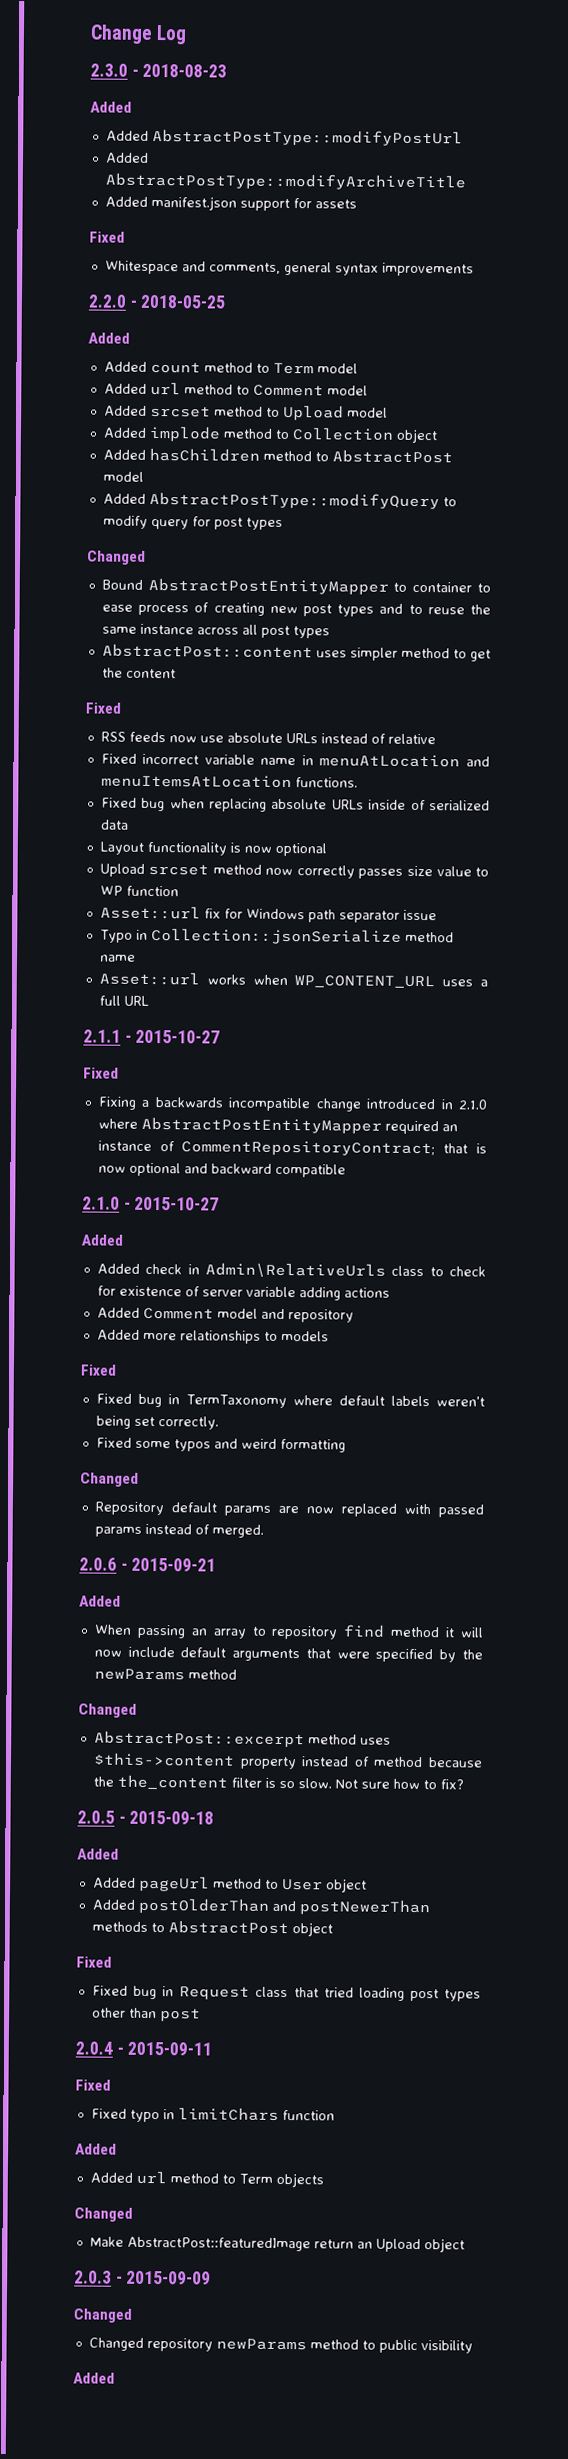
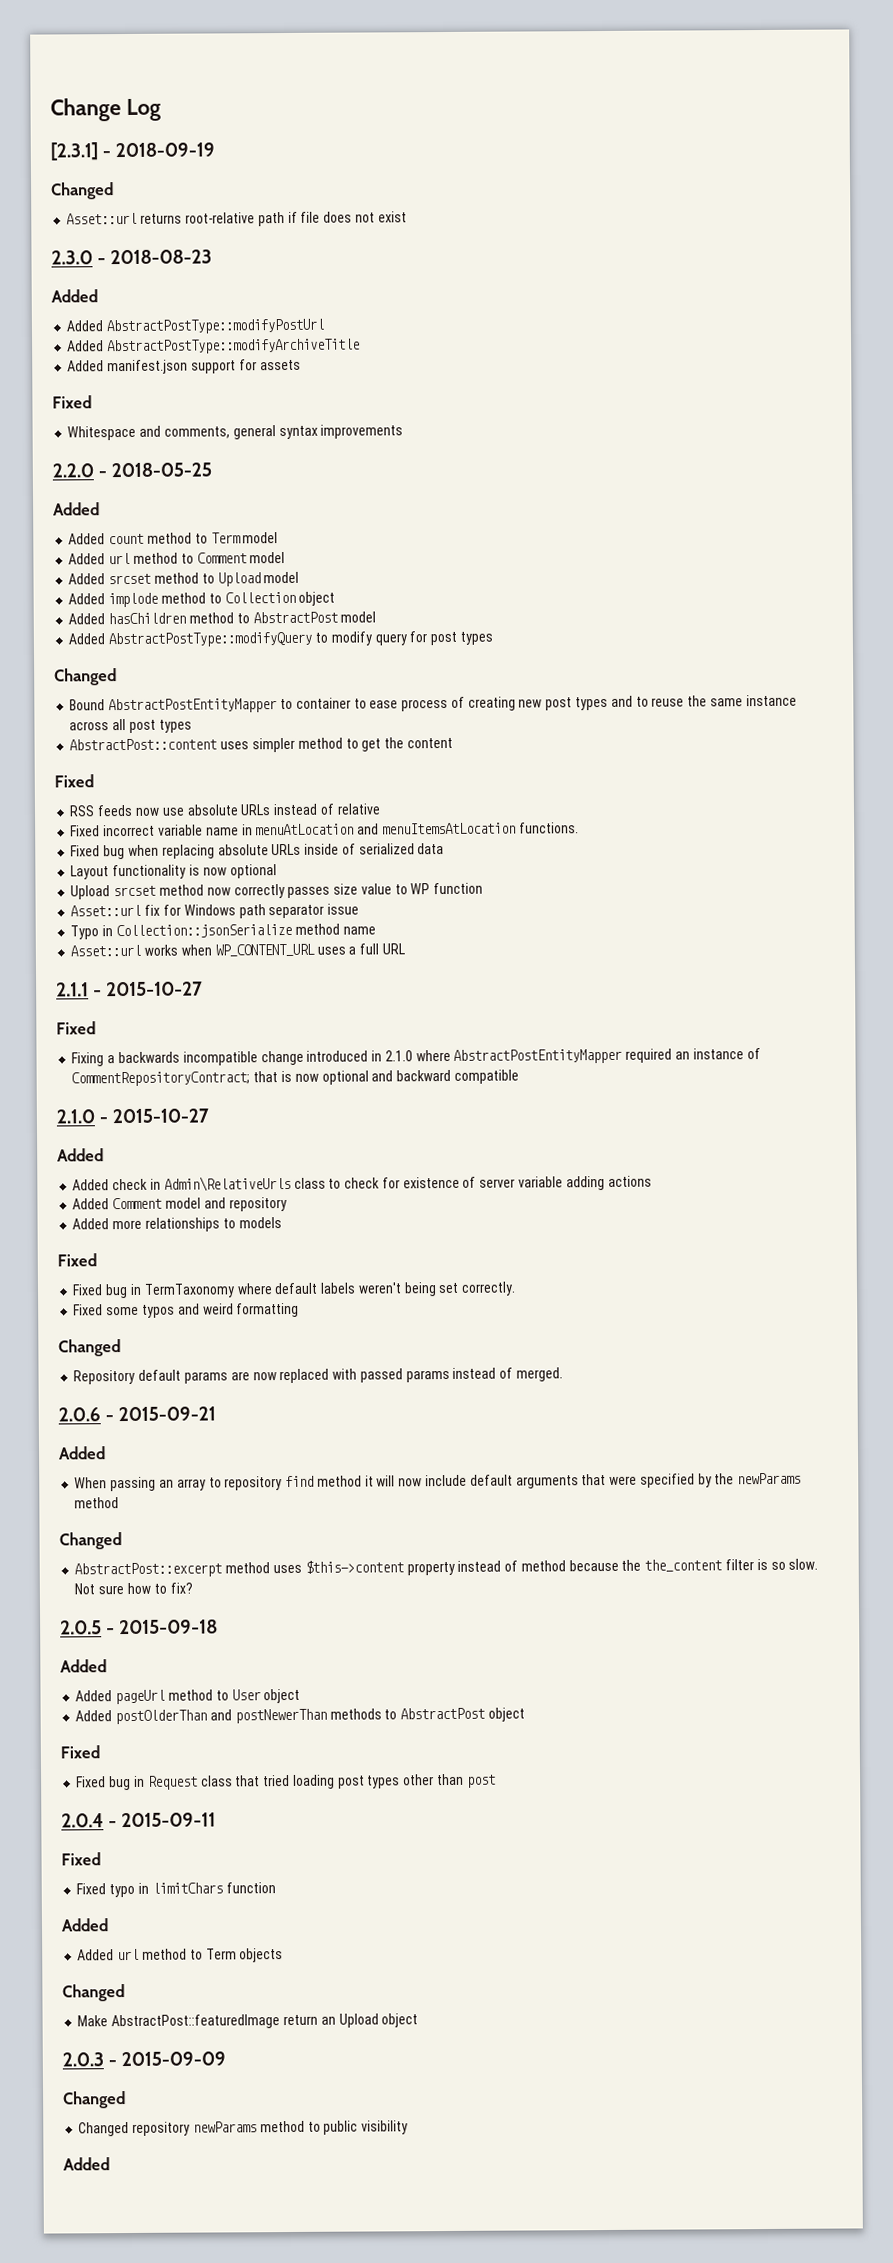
+ [2.3.1] - 2018-09-19
+ Changed
+ Asset::url returns root-relative path if file does not exist

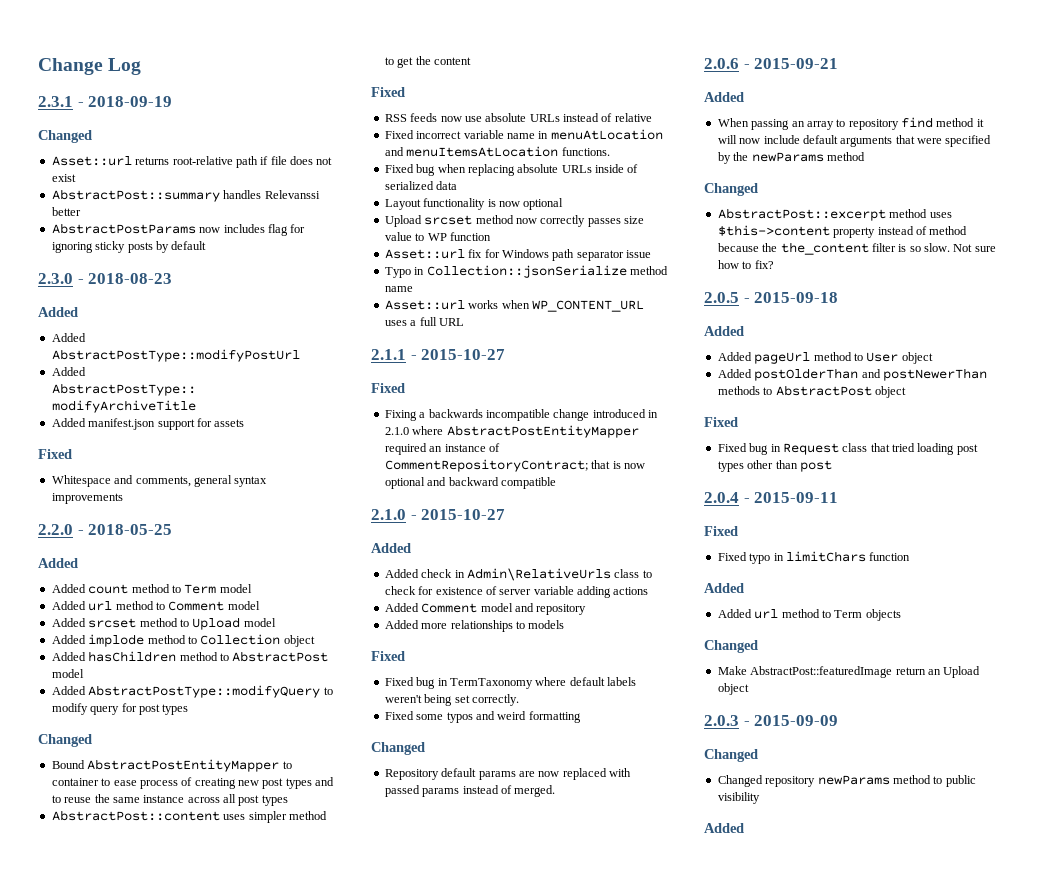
- [2.3.1] - 2018-09-19
+ 2.3.1 - 2018-09-19
+ AbstractPost::summary handles Relevanssi better
+ AbstractPostParams now includes flag for ignoring sticky posts by default

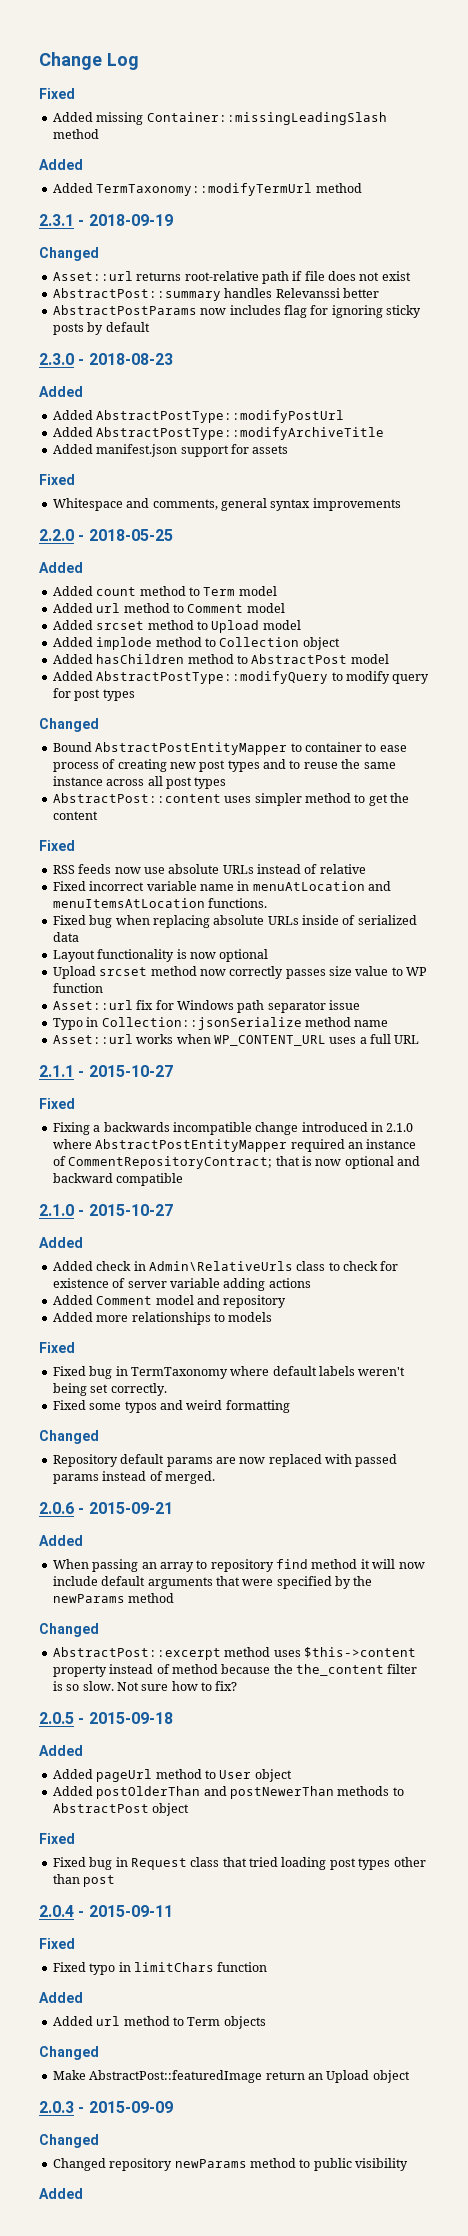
  Change Log
+ Fixed
+ Added missing Container::missingLeadingSlash method
+ Added
+ Added TermTaxonomy::modifyTermUrl method

